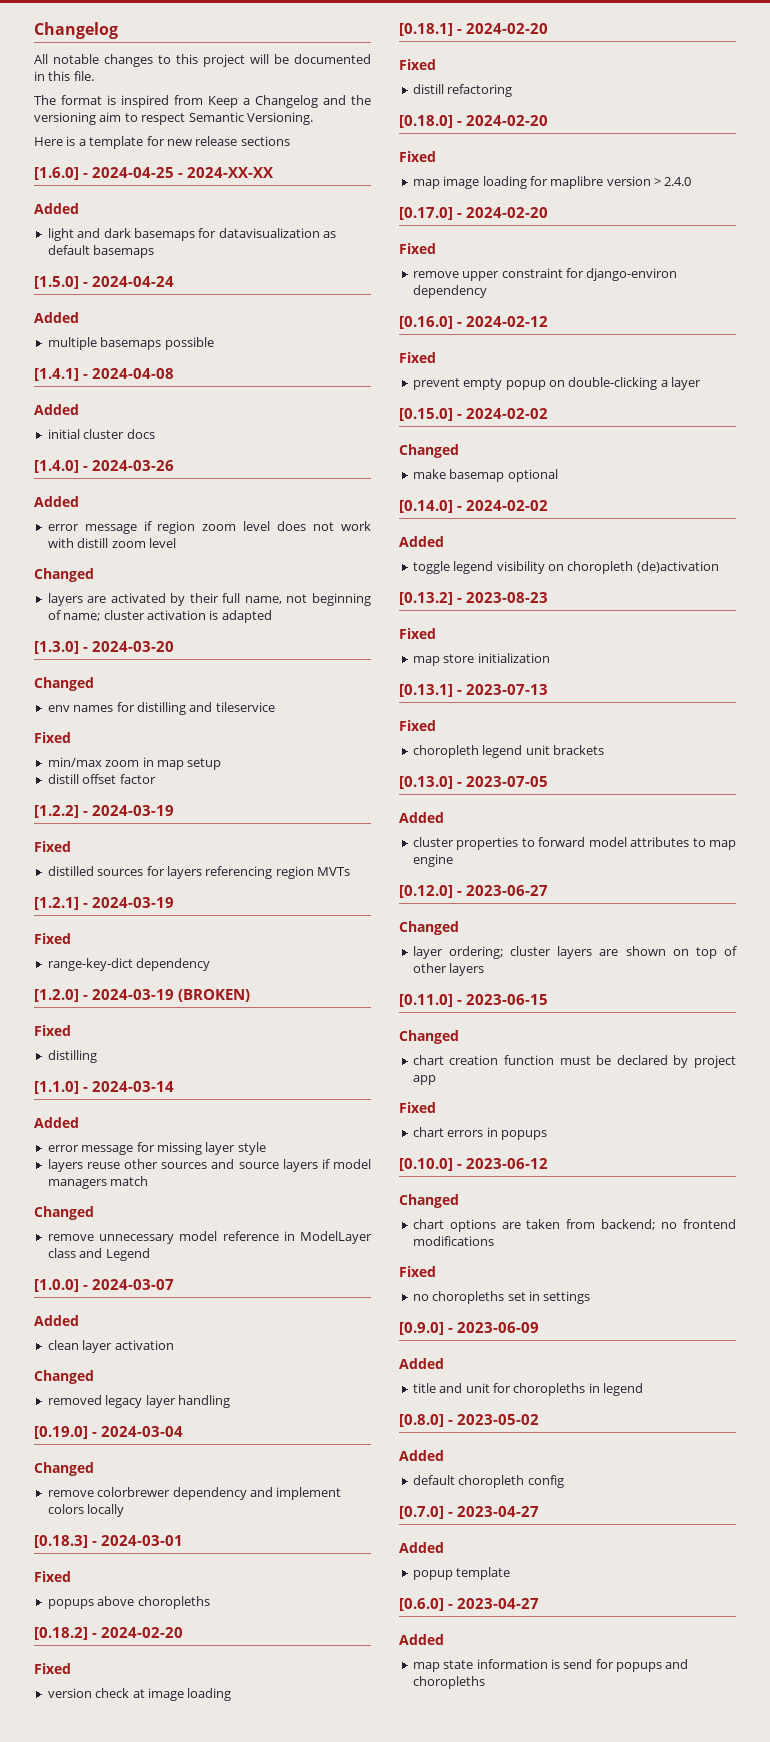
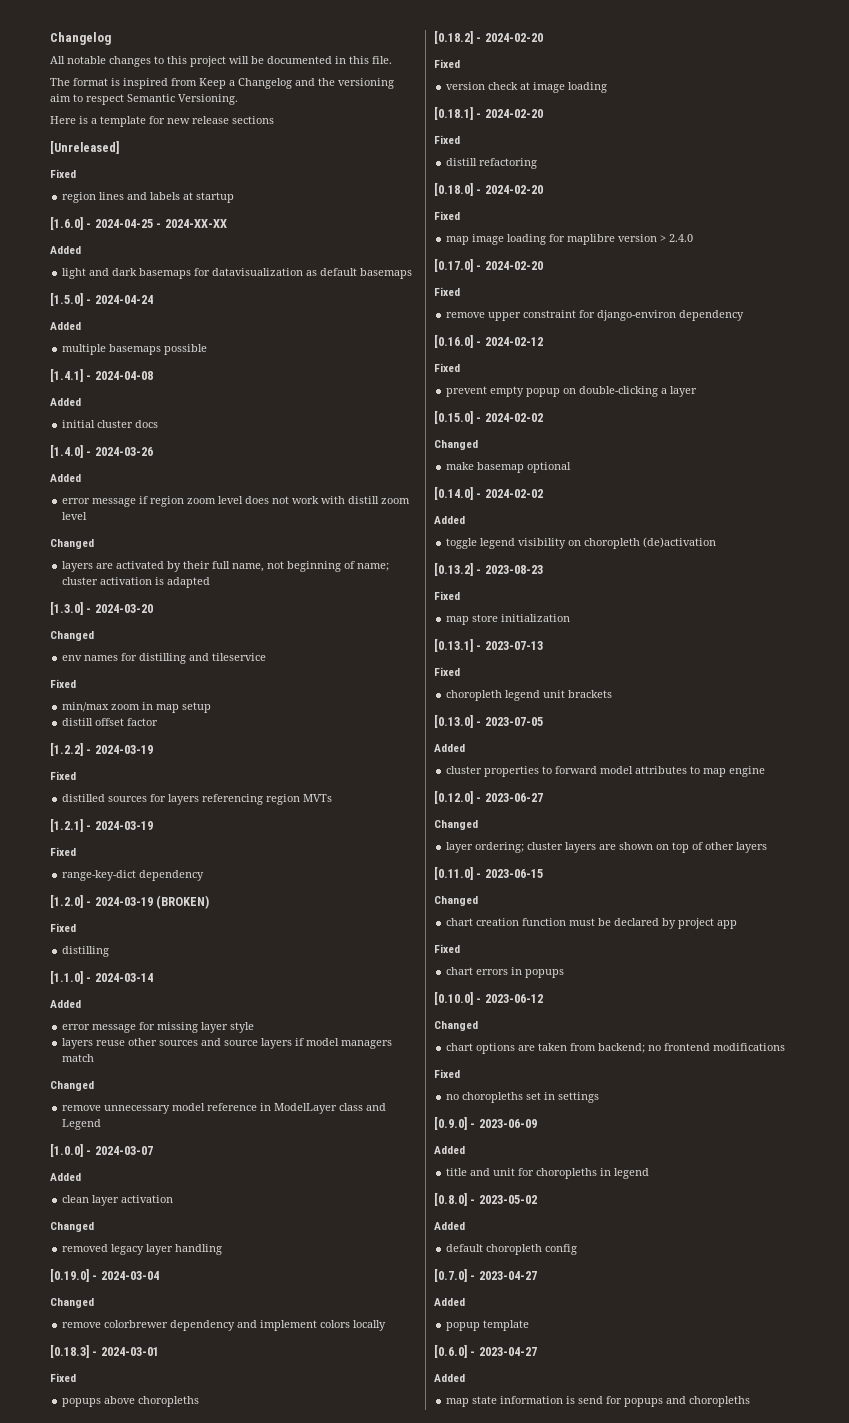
+ [Unreleased]
+ Fixed
+ region lines and labels at startup

